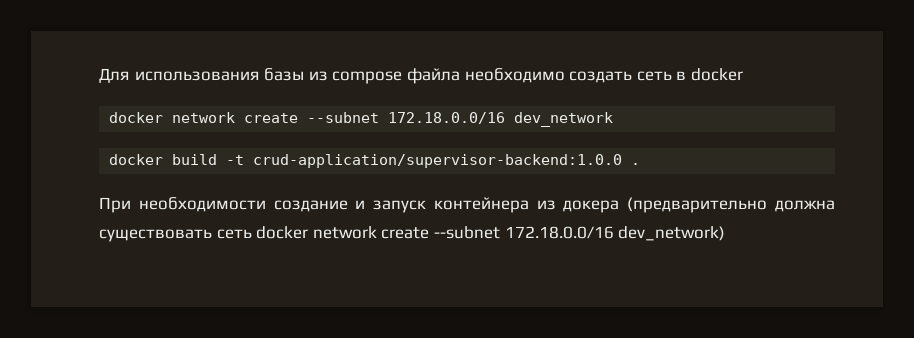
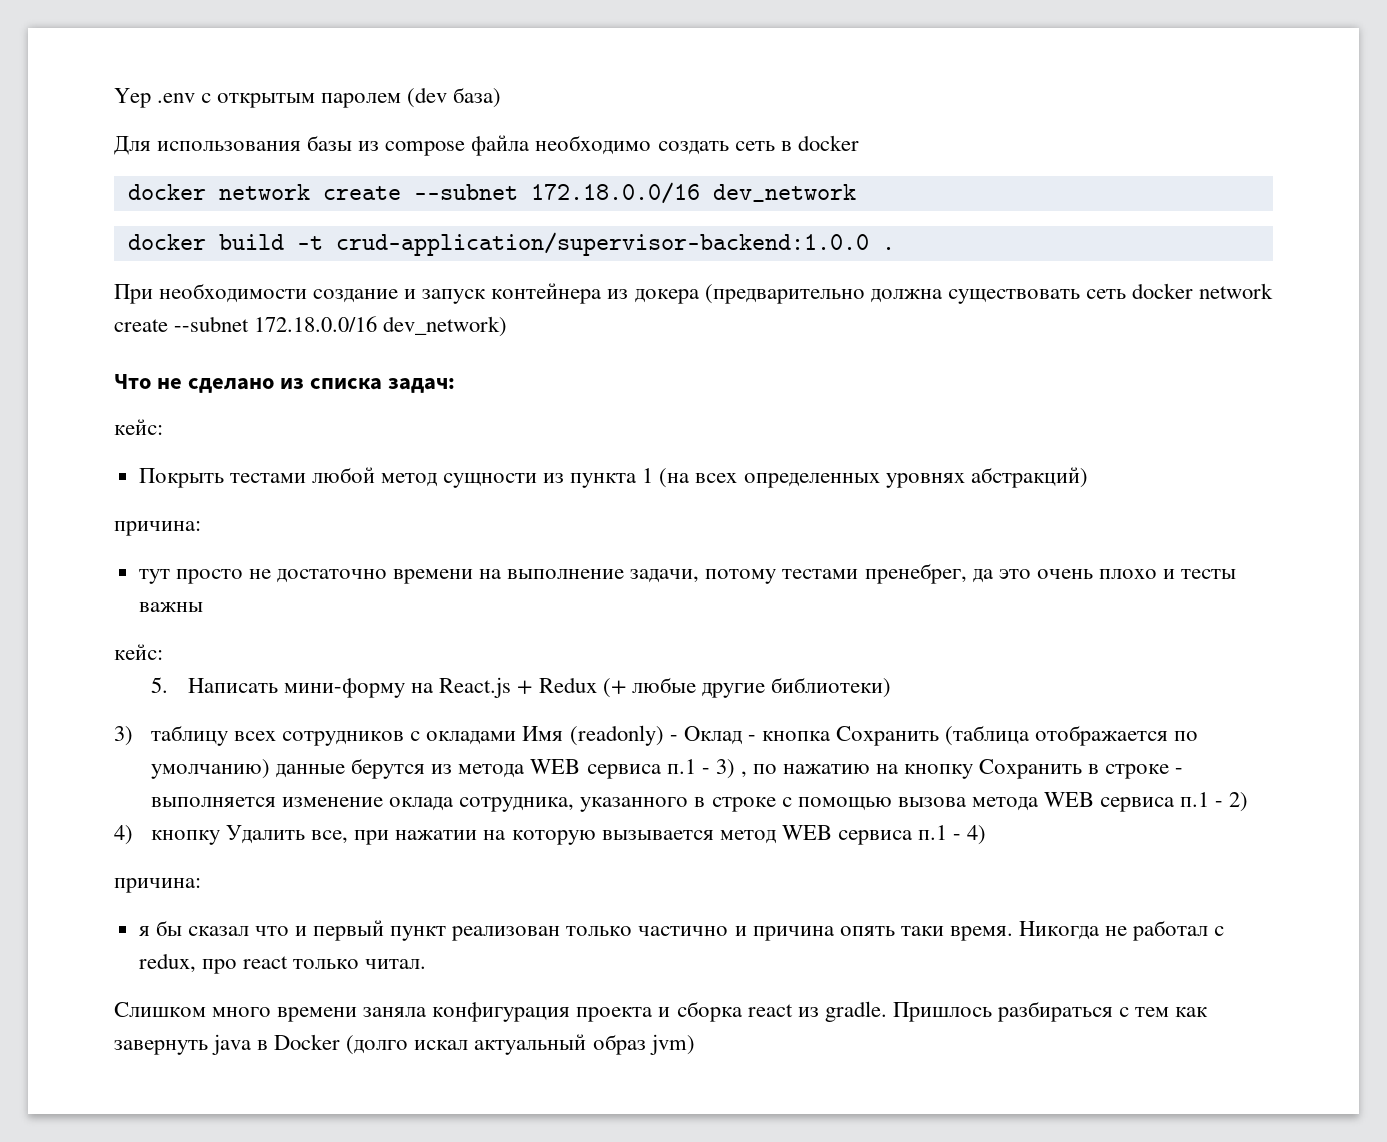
+ Yep .env с открытым паролем (dev база)
+ Что не сделано из списка задач:
+ кейс:
+ Покрыть тестами любой метод сущности из пункта 1 (на всех определенных уровнях абстракций)
+ причина:
+ тут просто не достаточно времени на выполнение задачи, потому тестами пренебрег, да это очень плохо и тесты важны
+ кейс:
+ 5. Написать мини-форму на React.js + Redux (+ любые другие библиотеки)
+ 3) таблицу всех сотрудников с окладами Имя (readonly) - Оклад - кнопка Сохранить (таблица отображается по умолчанию) данные берутся из метода WEB сервиса п.1 - 3) , по нажатию на кнопку Cохранить в строке - выполняется изменение оклада сотрудника, указанного в строке с помощью вызова метода WEB сервиса п.1 - 2)
+ 4) кнопку Удалить все, при нажатии на которую вызывается метод WEB сервиса п.1 - 4)
+ причина:
+ я бы сказал что и первый пункт реализован только частично и причина опять таки время. Никогда не работал с redux, про react только читал.
+ Слишком много времени заняла конфигурация проекта и сборка react из gradle. Пришлось разбираться с тем как завернуть java в Docker (долго искал актуальный образ jvm)

